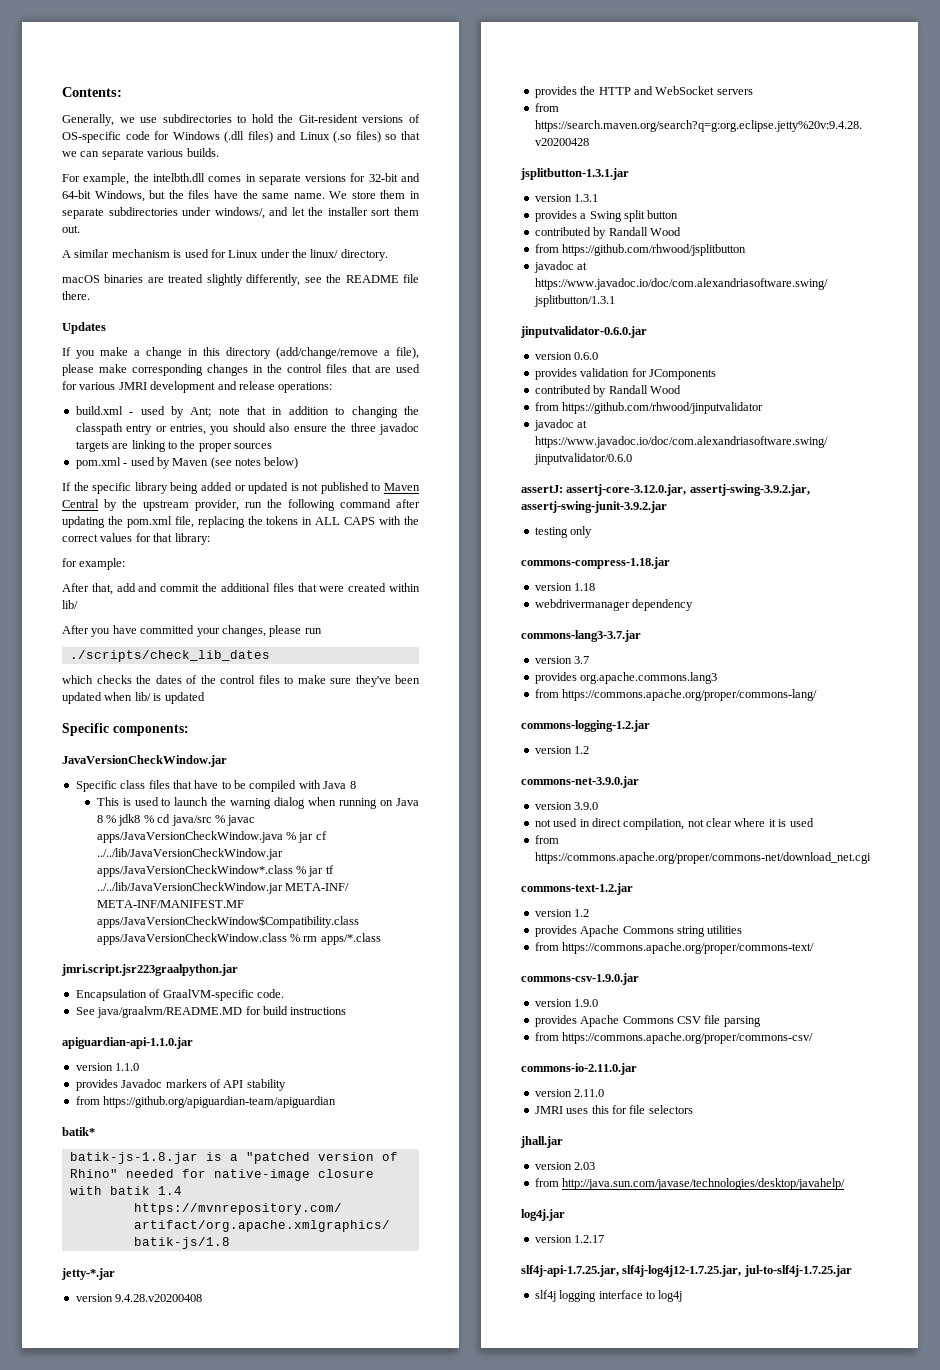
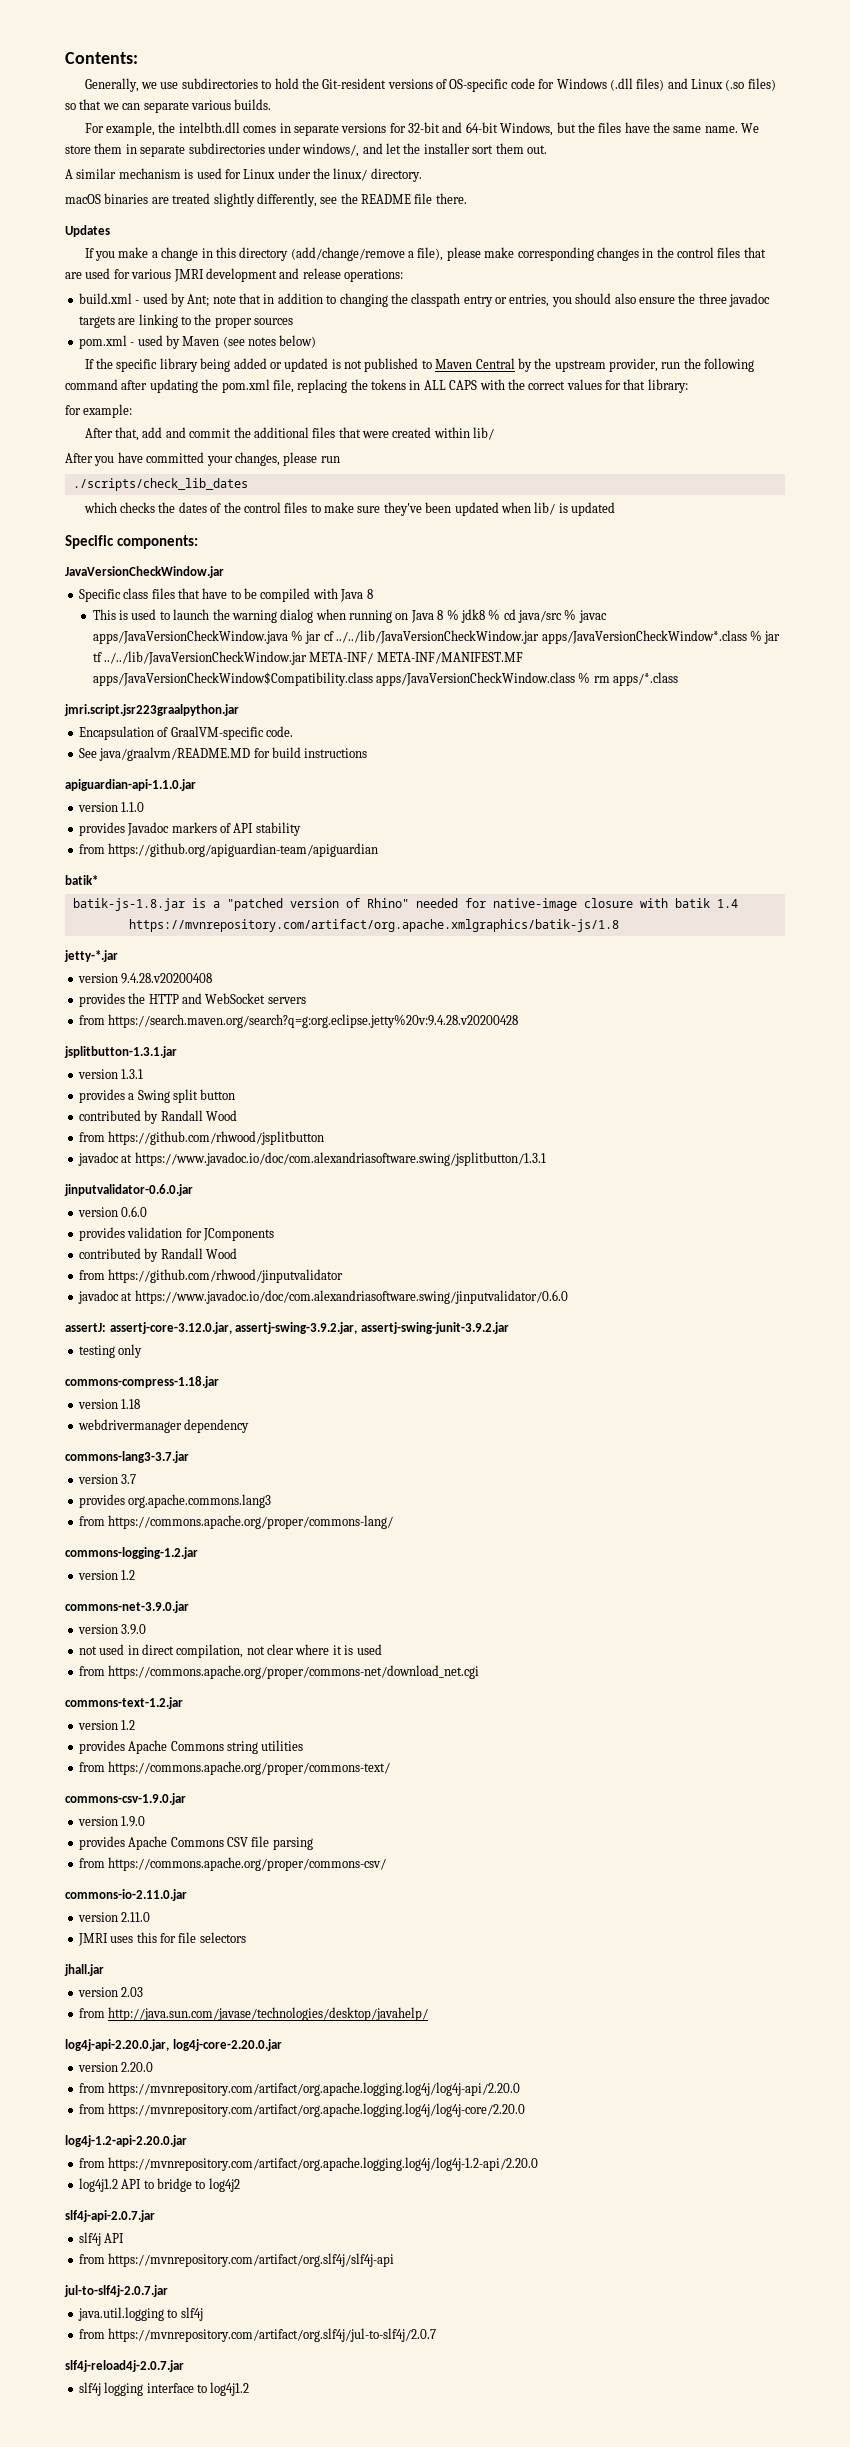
- log4j.jar
- version 1.2.17
- slf4j-api-1.7.25.jar, slf4j-log4j12-1.7.25.jar, jul-to-slf4j-1.7.25.jar
+ log4j-api-2.20.0.jar, log4j-core-2.20.0.jar
+ version 2.20.0
+ from https://mvnrepository.com/artifact/org.apache.logging.log4j/log4j-api/2.20.0
+ from https://mvnrepository.com/artifact/org.apache.logging.log4j/log4j-core/2.20.0
+ log4j-1.2-api-2.20.0.jar
+ from https://mvnrepository.com/artifact/org.apache.logging.log4j/log4j-1.2-api/2.20.0
+ log4j1.2 API to bridge to log4j2
+ slf4j-api-2.0.7.jar
+ slf4j API
+ from https://mvnrepository.com/artifact/org.slf4j/slf4j-api
+ jul-to-slf4j-2.0.7.jar
+ java.util.logging to slf4j
+ from https://mvnrepository.com/artifact/org.slf4j/jul-to-slf4j/2.0.7
+ slf4j-reload4j-2.0.7.jar
- slf4j logging interface to log4j
+ slf4j logging interface to log4j1.2

